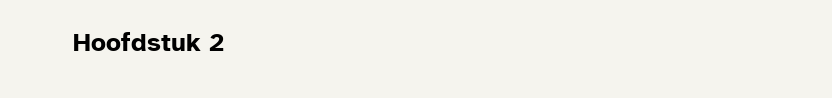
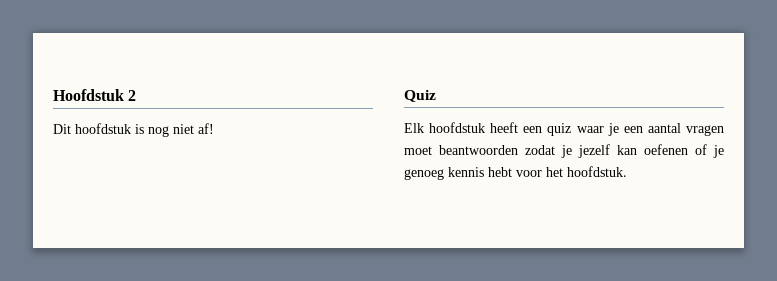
+ Dit hoofdstuk is nog niet af!
+ Quiz
+ Elk hoofdstuk heeft een quiz waar je een aantal vragen moet beantwoorden zodat je jezelf kan oefenen of je genoeg kennis hebt voor het hoofdstuk.

